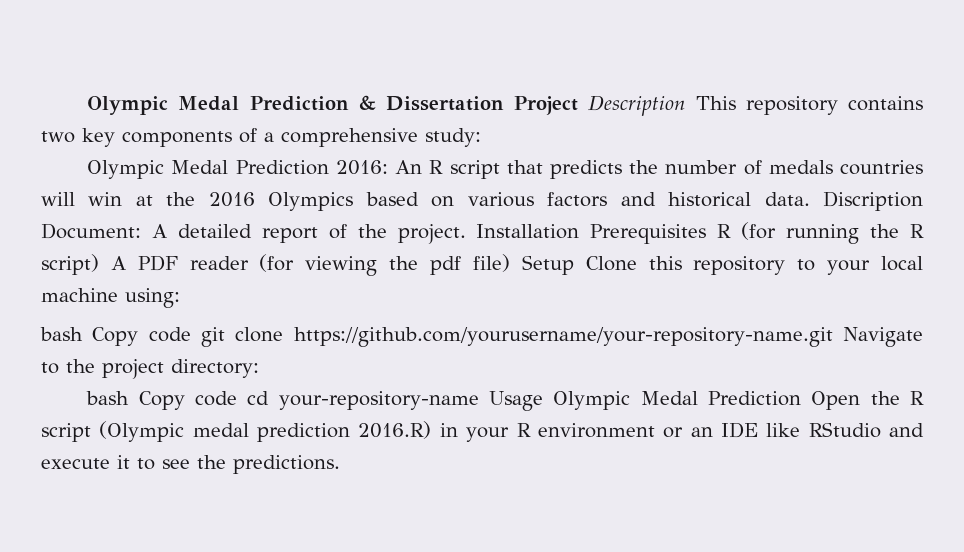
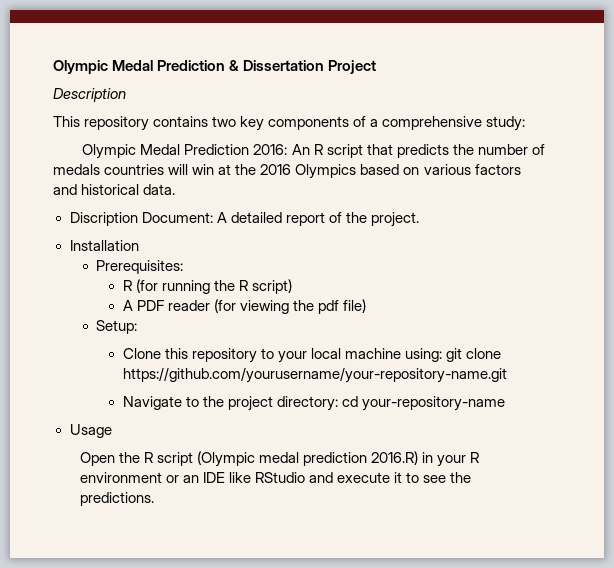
- Olympic Medal Prediction & Dissertation Project Description This repository contains two key components of a comprehensive study:
+ Olympic Medal Prediction & Dissertation Project
+ Description
+ This repository contains two key components of a comprehensive study:
- An R script that predicts the number of medals countries will win at the 2016 Olympics based on various factors and historical data. Discription Document:
+ An R script that predicts the number of medals countries will win at the 2016 Olympics based on various factors and historical data.
+ Discription Document:
- A detailed report of the project. Installation Prerequisites R (for running the R script) A PDF reader (for viewing the pdf file) Setup Clone this repository to your local machine using:
- bash Copy code git clone https://github.com/yourusername/your-repository-name.git Navigate to the project directory:
- bash Copy code cd your-repository-name Usage Olympic Medal Prediction Open the R script (Olympic medal prediction 2016.R) in your R environment or an IDE like RStudio and execute it to see the predictions.
+ A detailed report of the project.
+ Installation
+ Prerequisites:
+ R (for running the R script)
+ A PDF reader (for viewing the pdf file)
+ Setup:
+ Clone this repository to your local machine using: git clone https://github.com/yourusername/your-repository-name.git
+ Navigate to the project directory: cd your-repository-name
+ Usage
+ Open the R script (Olympic medal prediction 2016.R) in your R environment or an IDE like RStudio and execute it to see the predictions.

